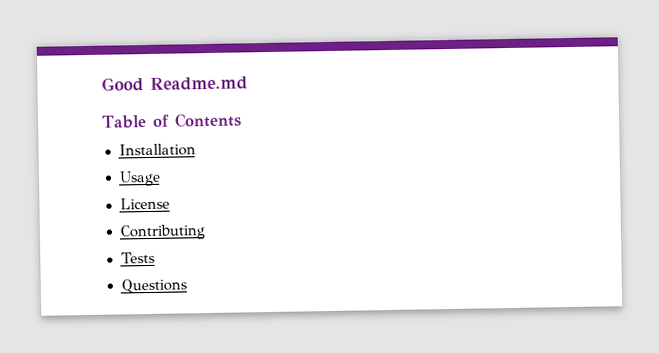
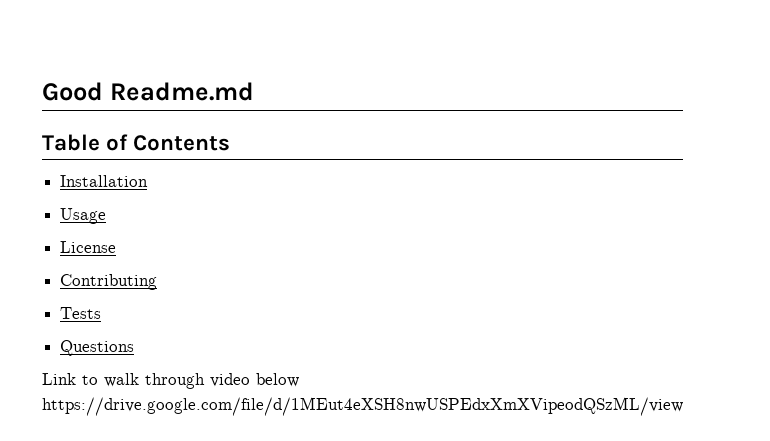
+ Link to walk through video below https://drive.google.com/file/d/1MEut4eXSH8nwUSPEdxXmXVipeodQSzML/view

